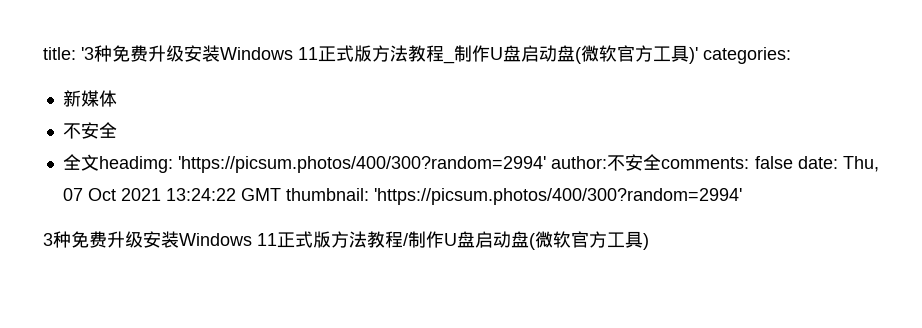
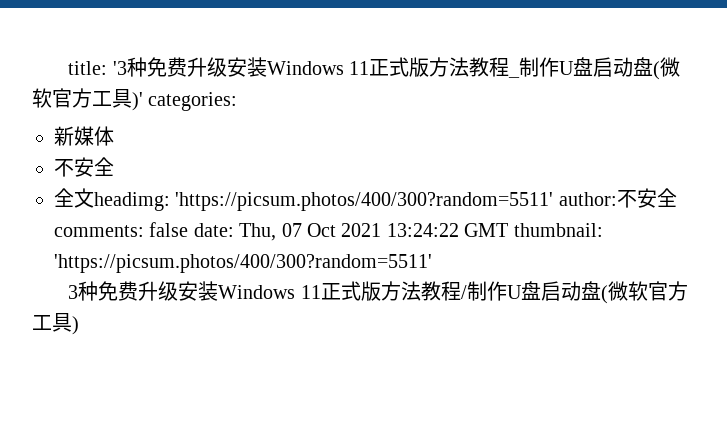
- 全文headimg: 'https://picsum.photos/400/300?random=2994' author:不安全comments: false date: Thu, 07 Oct 2021 13:24:22 GMT thumbnail: 'https://picsum.photos/400/300?random=2994'
+ 全文headimg: 'https://picsum.photos/400/300?random=5511' author:不安全comments: false date: Thu, 07 Oct 2021 13:24:22 GMT thumbnail: 'https://picsum.photos/400/300?random=5511'

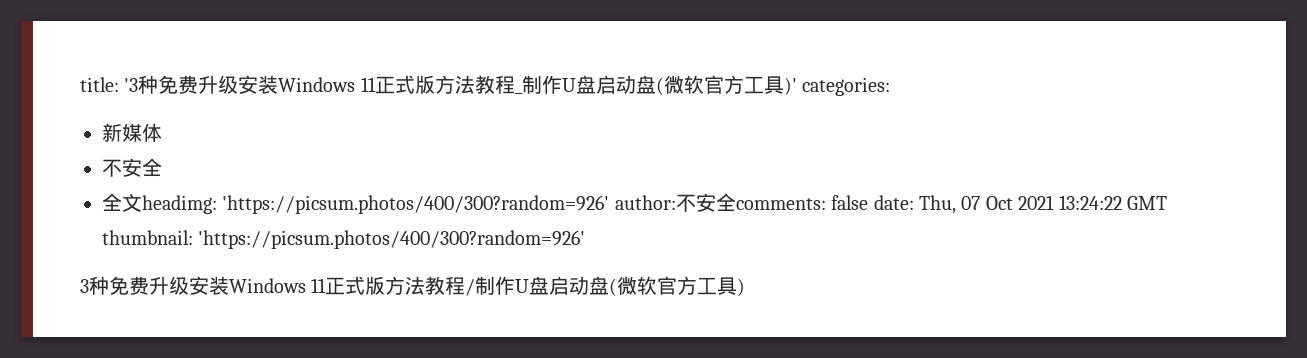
- 全文headimg: 'https://picsum.photos/400/300?random=5511' author:不安全comments: false date: Thu, 07 Oct 2021 13:24:22 GMT thumbnail: 'https://picsum.photos/400/300?random=5511'
+ 全文headimg: 'https://picsum.photos/400/300?random=926' author:不安全comments: false date: Thu, 07 Oct 2021 13:24:22 GMT thumbnail: 'https://picsum.photos/400/300?random=926'

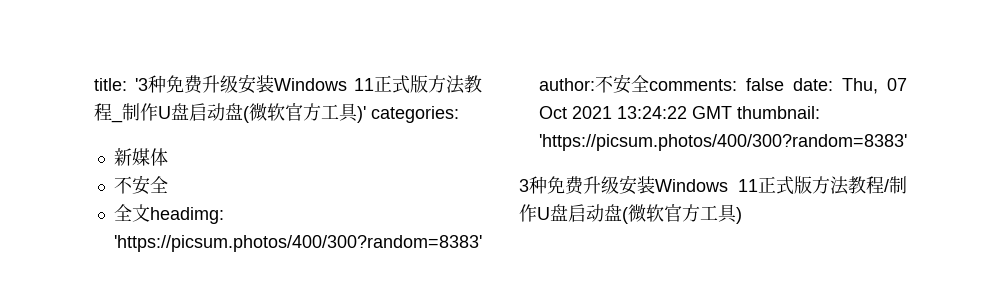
- 全文headimg: 'https://picsum.photos/400/300?random=926' author:不安全comments: false date: Thu, 07 Oct 2021 13:24:22 GMT thumbnail: 'https://picsum.photos/400/300?random=926'
+ 全文headimg: 'https://picsum.photos/400/300?random=8383' author:不安全comments: false date: Thu, 07 Oct 2021 13:24:22 GMT thumbnail: 'https://picsum.photos/400/300?random=8383'

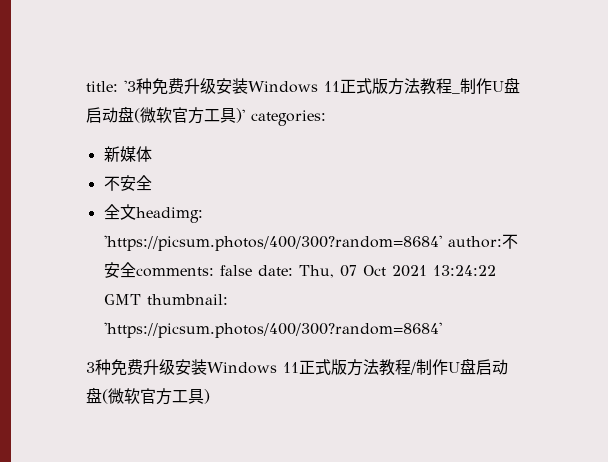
- 全文headimg: 'https://picsum.photos/400/300?random=8383' author:不安全comments: false date: Thu, 07 Oct 2021 13:24:22 GMT thumbnail: 'https://picsum.photos/400/300?random=8383'
+ 全文headimg: 'https://picsum.photos/400/300?random=8684' author:不安全comments: false date: Thu, 07 Oct 2021 13:24:22 GMT thumbnail: 'https://picsum.photos/400/300?random=8684'

